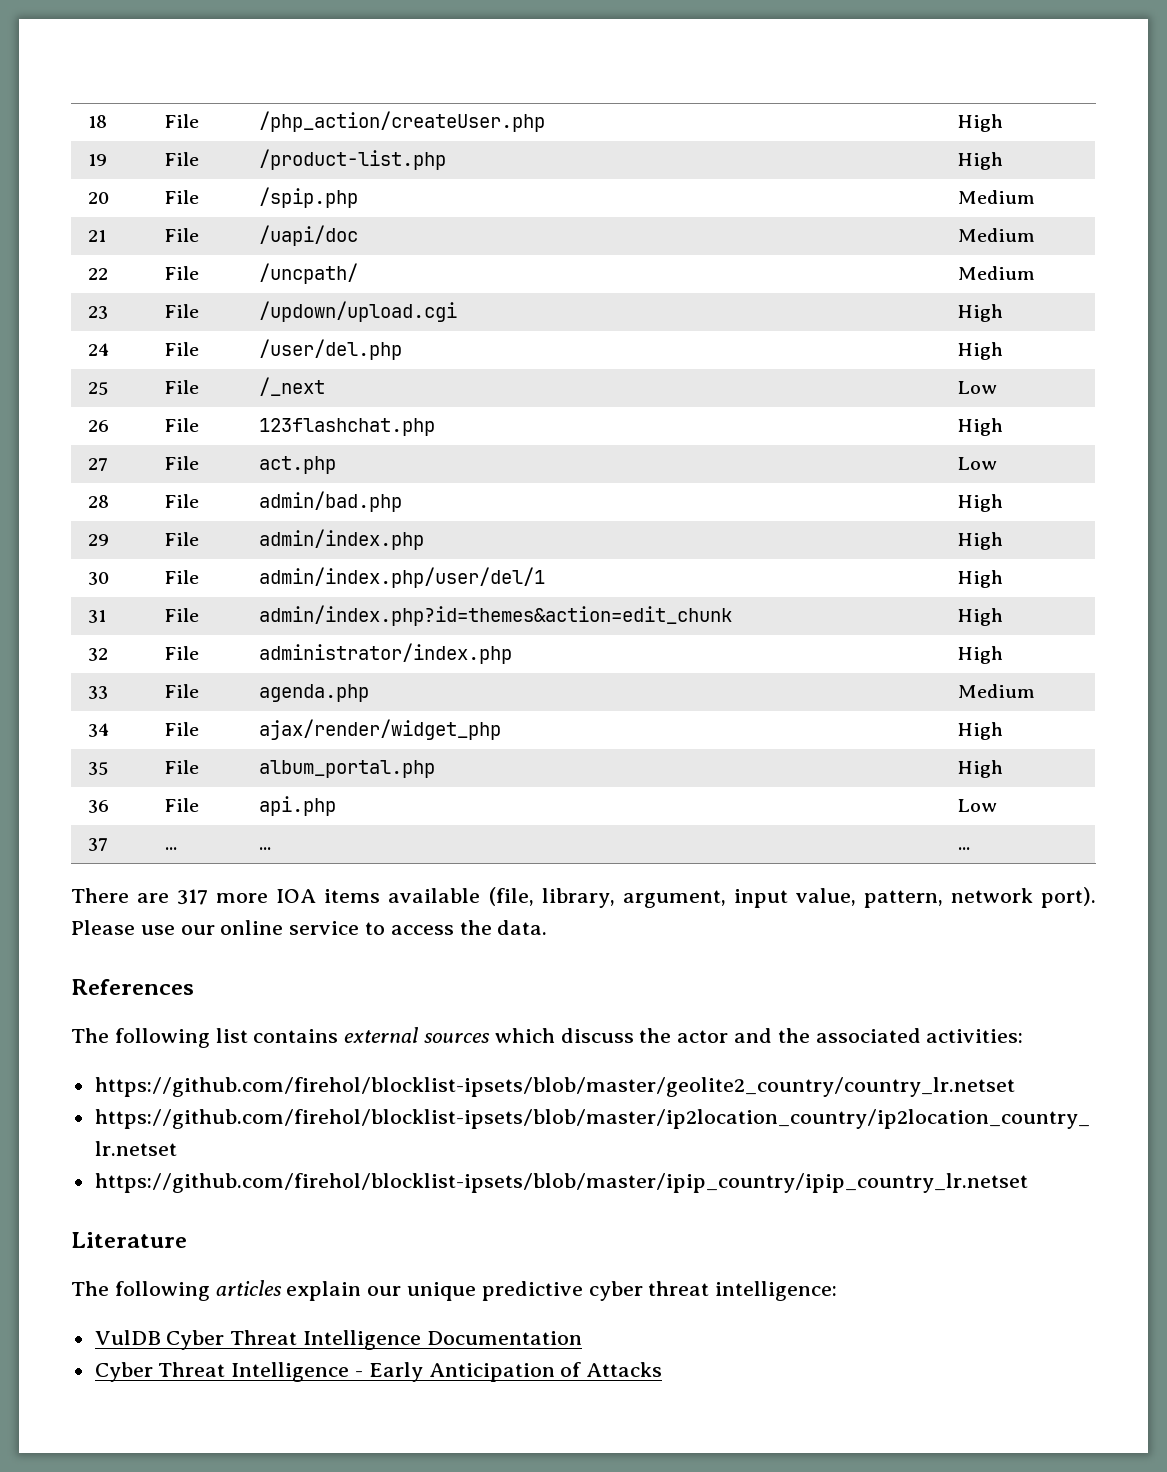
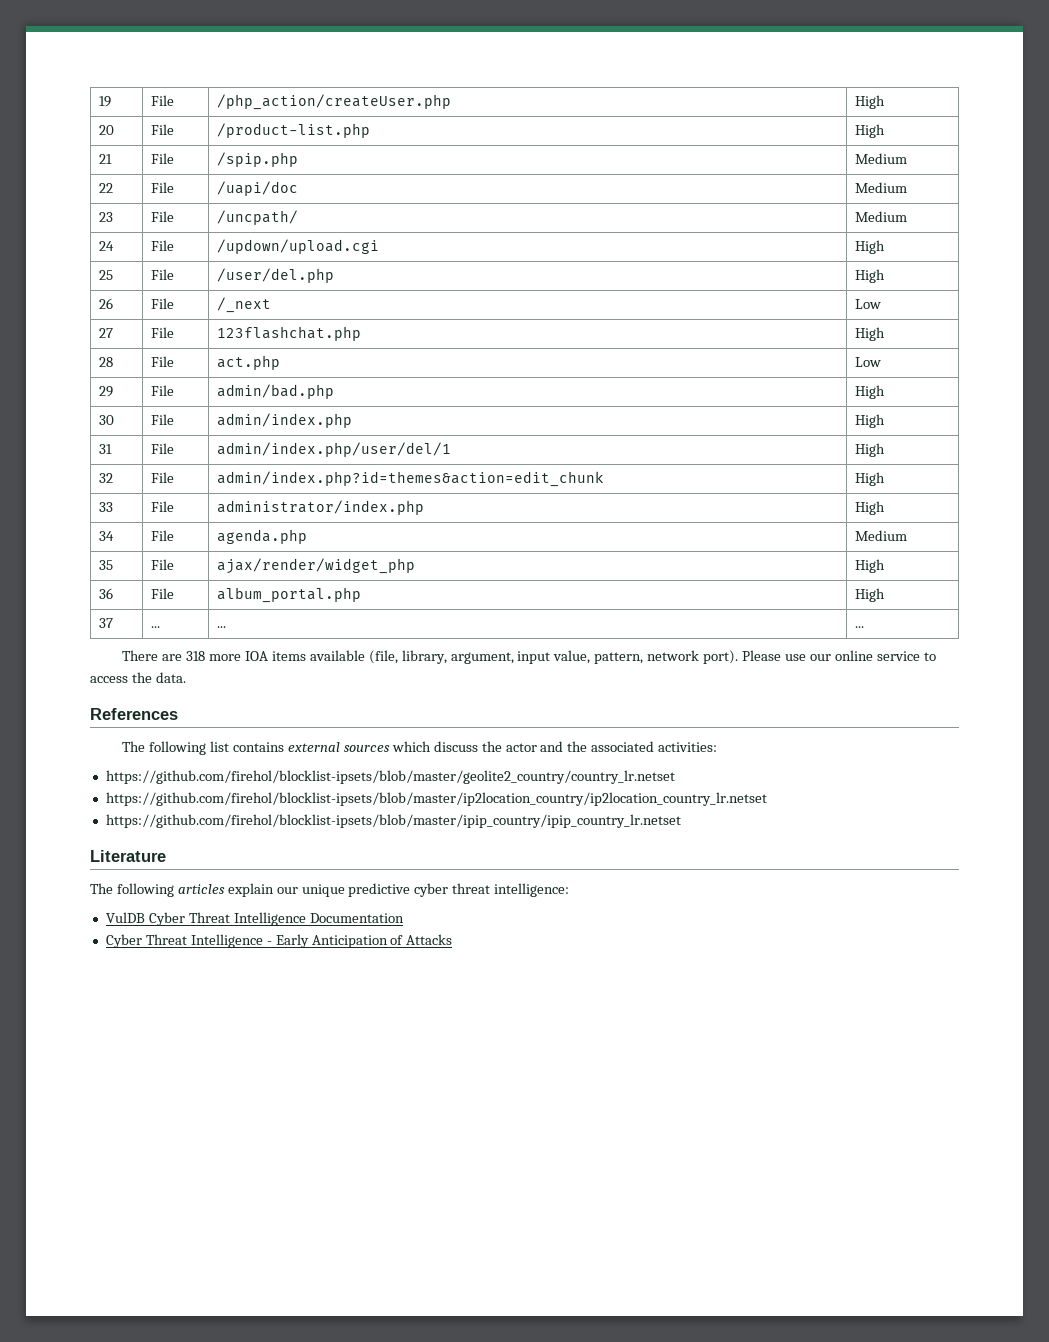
- 18 | File | /php_action/createUser.php | High
+ 19 | File | /php_action/createUser.php | High
- 19 | File | /product-list.php | High
+ 20 | File | /product-list.php | High
- 20 | File | /spip.php | Medium
+ 21 | File | /spip.php | Medium
- 21 | File | /uapi/doc | Medium
+ 22 | File | /uapi/doc | Medium
- 22 | File | /uncpath/ | Medium
+ 23 | File | /uncpath/ | Medium
- 23 | File | /updown/upload.cgi | High
+ 24 | File | /updown/upload.cgi | High
- 24 | File | /user/del.php | High
+ 25 | File | /user/del.php | High
- 25 | File | /_next | Low
+ 26 | File | /_next | Low
- 26 | File | 123flashchat.php | High
+ 27 | File | 123flashchat.php | High
- 27 | File | act.php | Low
+ 28 | File | act.php | Low
- 28 | File | admin/bad.php | High
+ 29 | File | admin/bad.php | High
- 29 | File | admin/index.php | High
+ 30 | File | admin/index.php | High
- 30 | File | admin/index.php/user/del/1 | High
+ 31 | File | admin/index.php/user/del/1 | High
- 31 | File | admin/index.php?id=themes&action=edit_chunk | High
+ 32 | File | admin/index.php?id=themes&action=edit_chunk | High
- 32 | File | administrator/index.php | High
+ 33 | File | administrator/index.php | High
- 33 | File | agenda.php | Medium
+ 34 | File | agenda.php | Medium
- 34 | File | ajax/render/widget_php | High
+ 35 | File | ajax/render/widget_php | High
- 35 | File | album_portal.php | High
+ 36 | File | album_portal.php | High
- 36 | File | api.php | Low
- There are 317 more IOA items available (file, library, argument, input value, pattern, network port).
+ There are 318 more IOA items available (file, library, argument, input value, pattern, network port).

